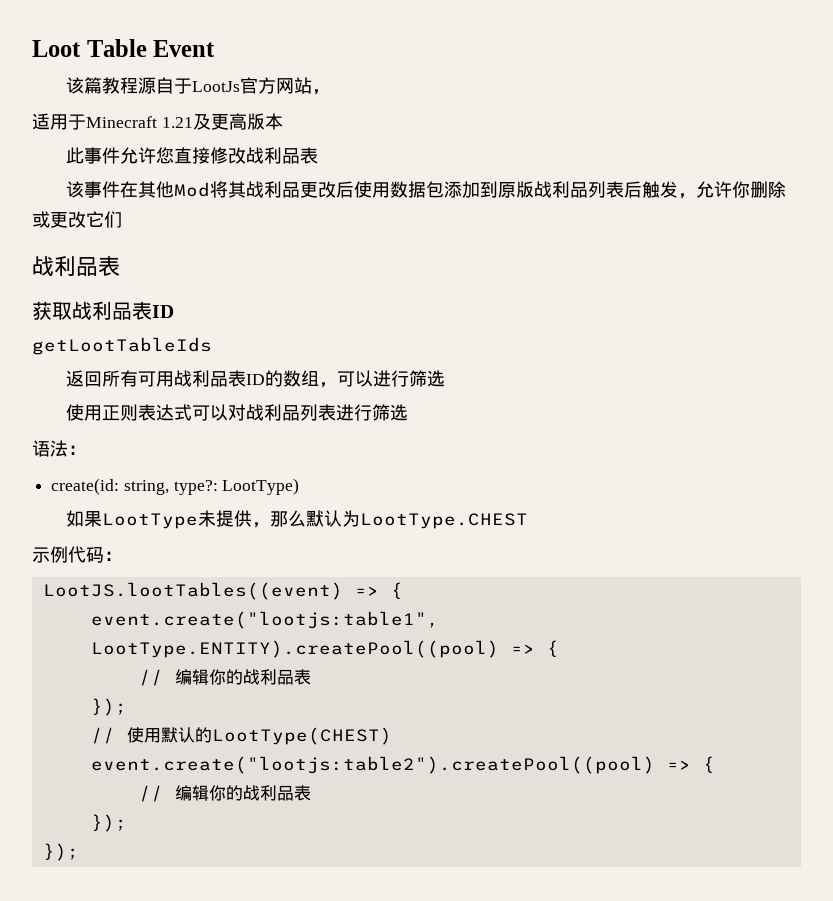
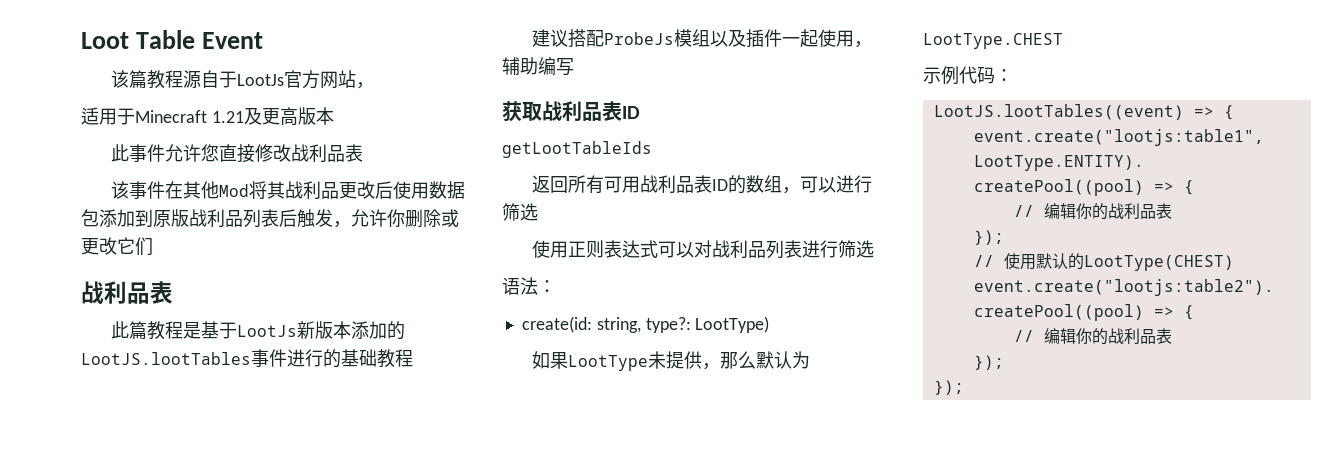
+ 此篇教程是基于LootJs新版本添加的LootJS.lootTables事件进行的基础教程
+ 建议搭配ProbeJs模组以及插件一起使用，辅助编写

